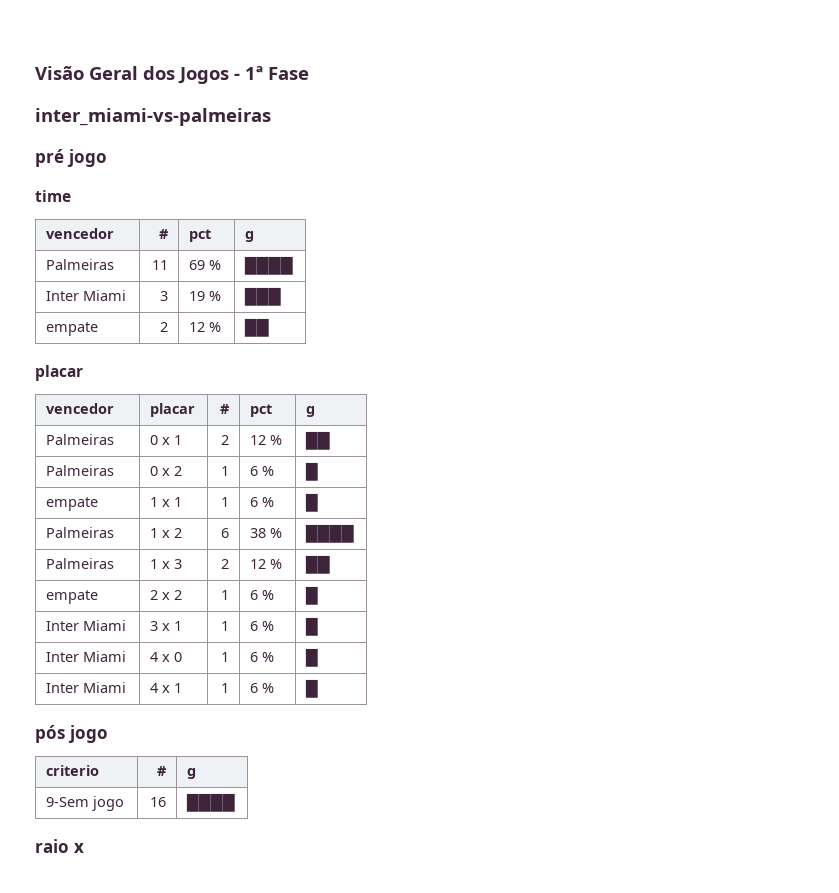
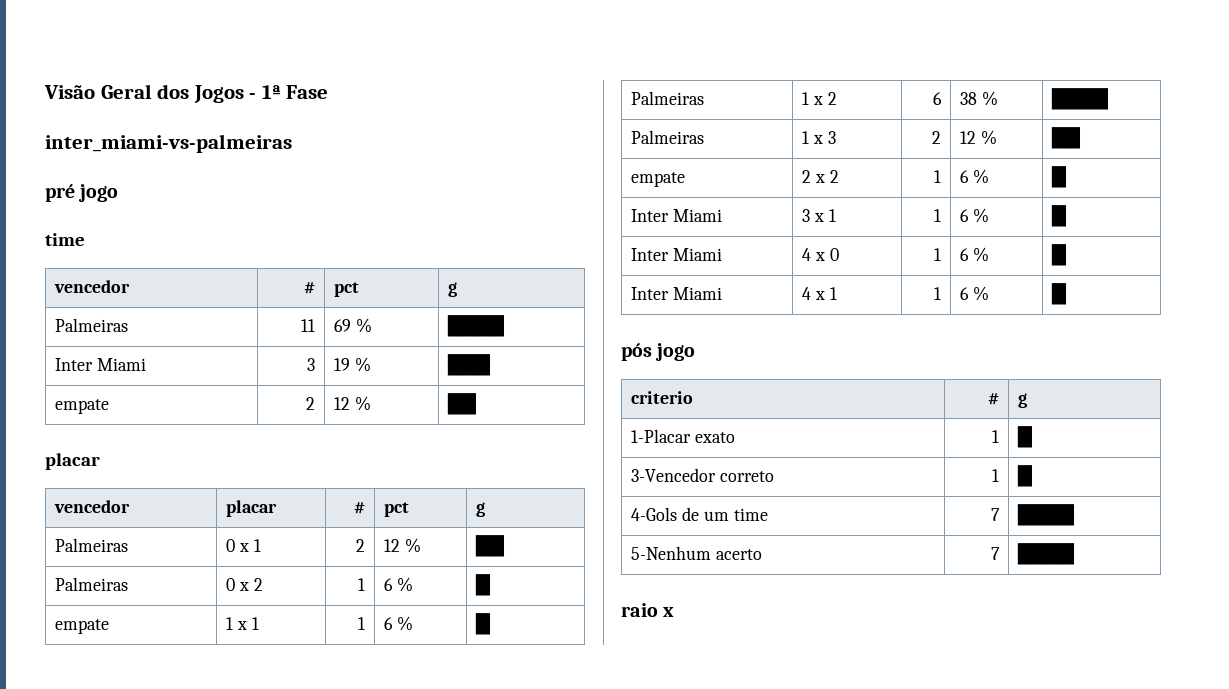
- 9-Sem jogo | 16 | ████
+ 1-Placar exato | 1 | █
+ 3-Vencedor correto | 1 | █
+ 4-Gols de um time | 7 | ████
+ 5-Nenhum acerto | 7 | ████

